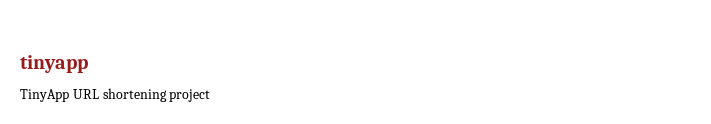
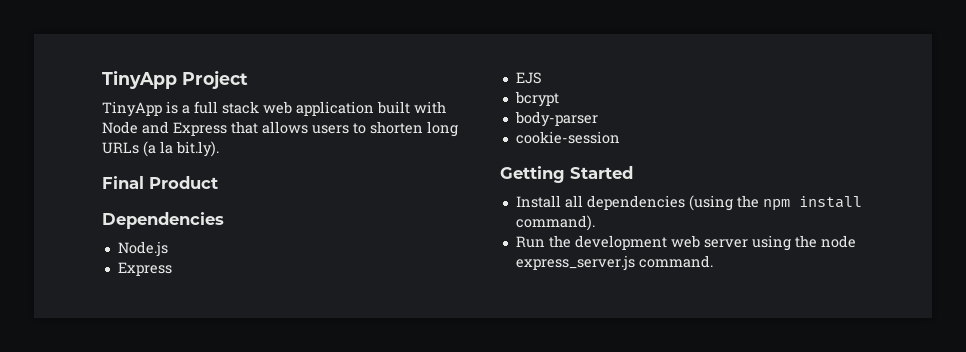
- tinyapp
- TinyApp URL shortening project
+ TinyApp Project
+ TinyApp is a full stack web application built with Node and Express that allows users to shorten long URLs (a la bit.ly).
+ Final Product
+ Dependencies
+ Node.js
+ Express
+ EJS
+ bcrypt
+ body-parser
+ cookie-session
+ Getting Started
+ Install all dependencies (using the npm install command).
+ Run the development web server using the node express_server.js command.

